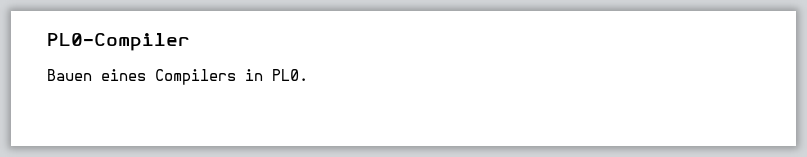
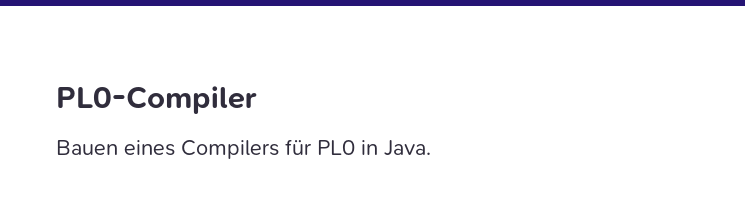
- Bauen eines Compilers in PL0.
+ Bauen eines Compilers für PL0 in Java.

